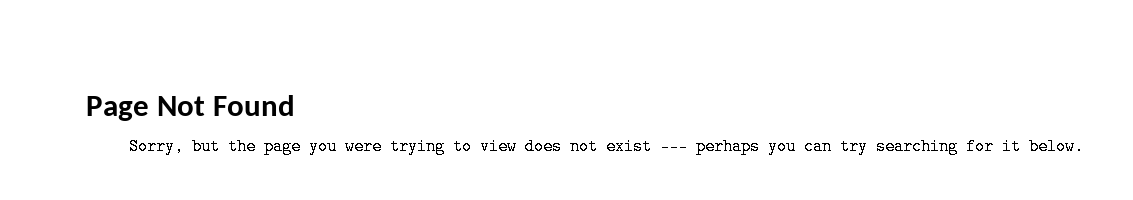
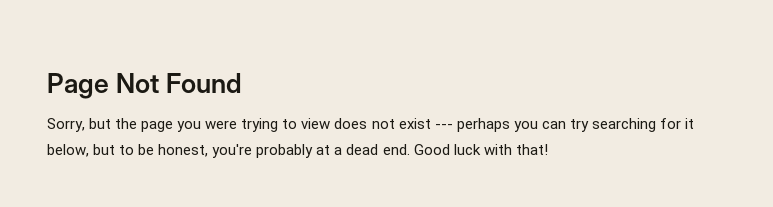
- Sorry, but the page you were trying to view does not exist --- perhaps you can try searching for it below.
+ Sorry, but the page you were trying to view does not exist --- perhaps you can try searching for it below, but to be honest, you're probably at a dead end. Good luck with that!

